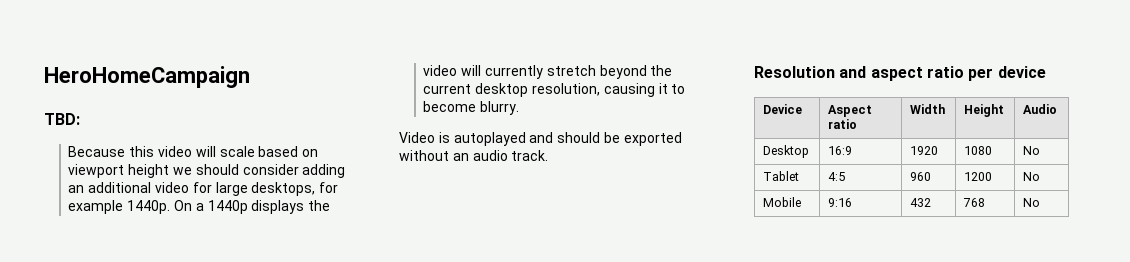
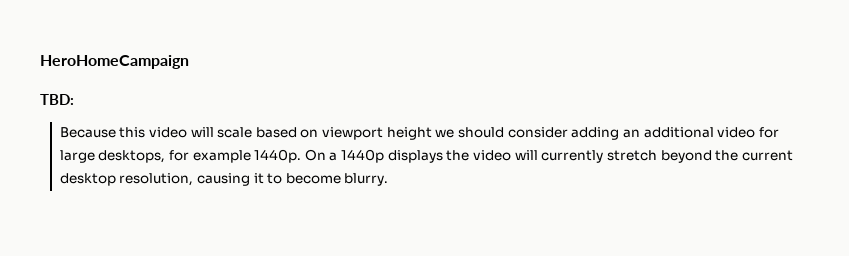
- Video is autoplayed and should be exported without an audio track.
- Resolution and aspect ratio per device
- Device | Aspect ratio | Width | Height | Audio
- Desktop | 16:9 | 1920 | 1080 | No
- Tablet | 4:5 | 960 | 1200 | No
- Mobile | 9:16 | 432 | 768 | No

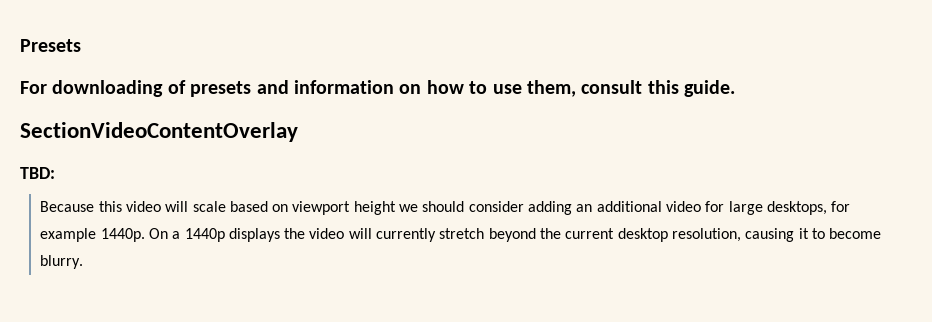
- HeroHomeCampaign
+ Presets
+ For downloading of presets and information on how to use them, consult this guide.
+ SectionVideoContentOverlay

